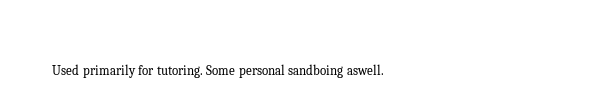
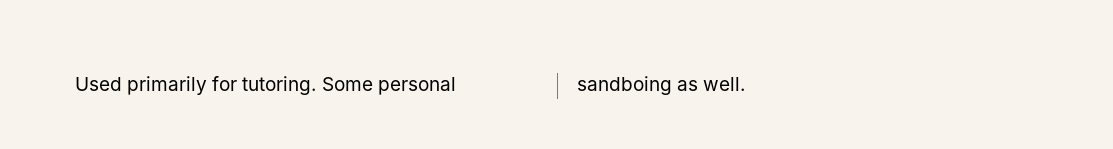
- Some personal sandboing aswell.
+ Some personal sandboing as well.

